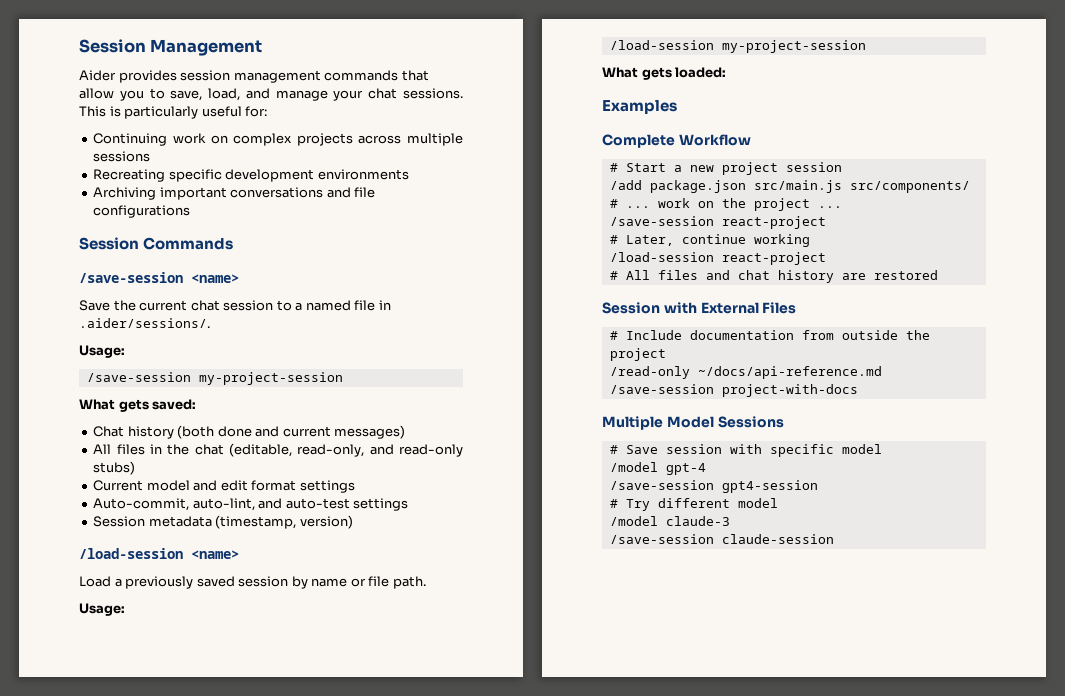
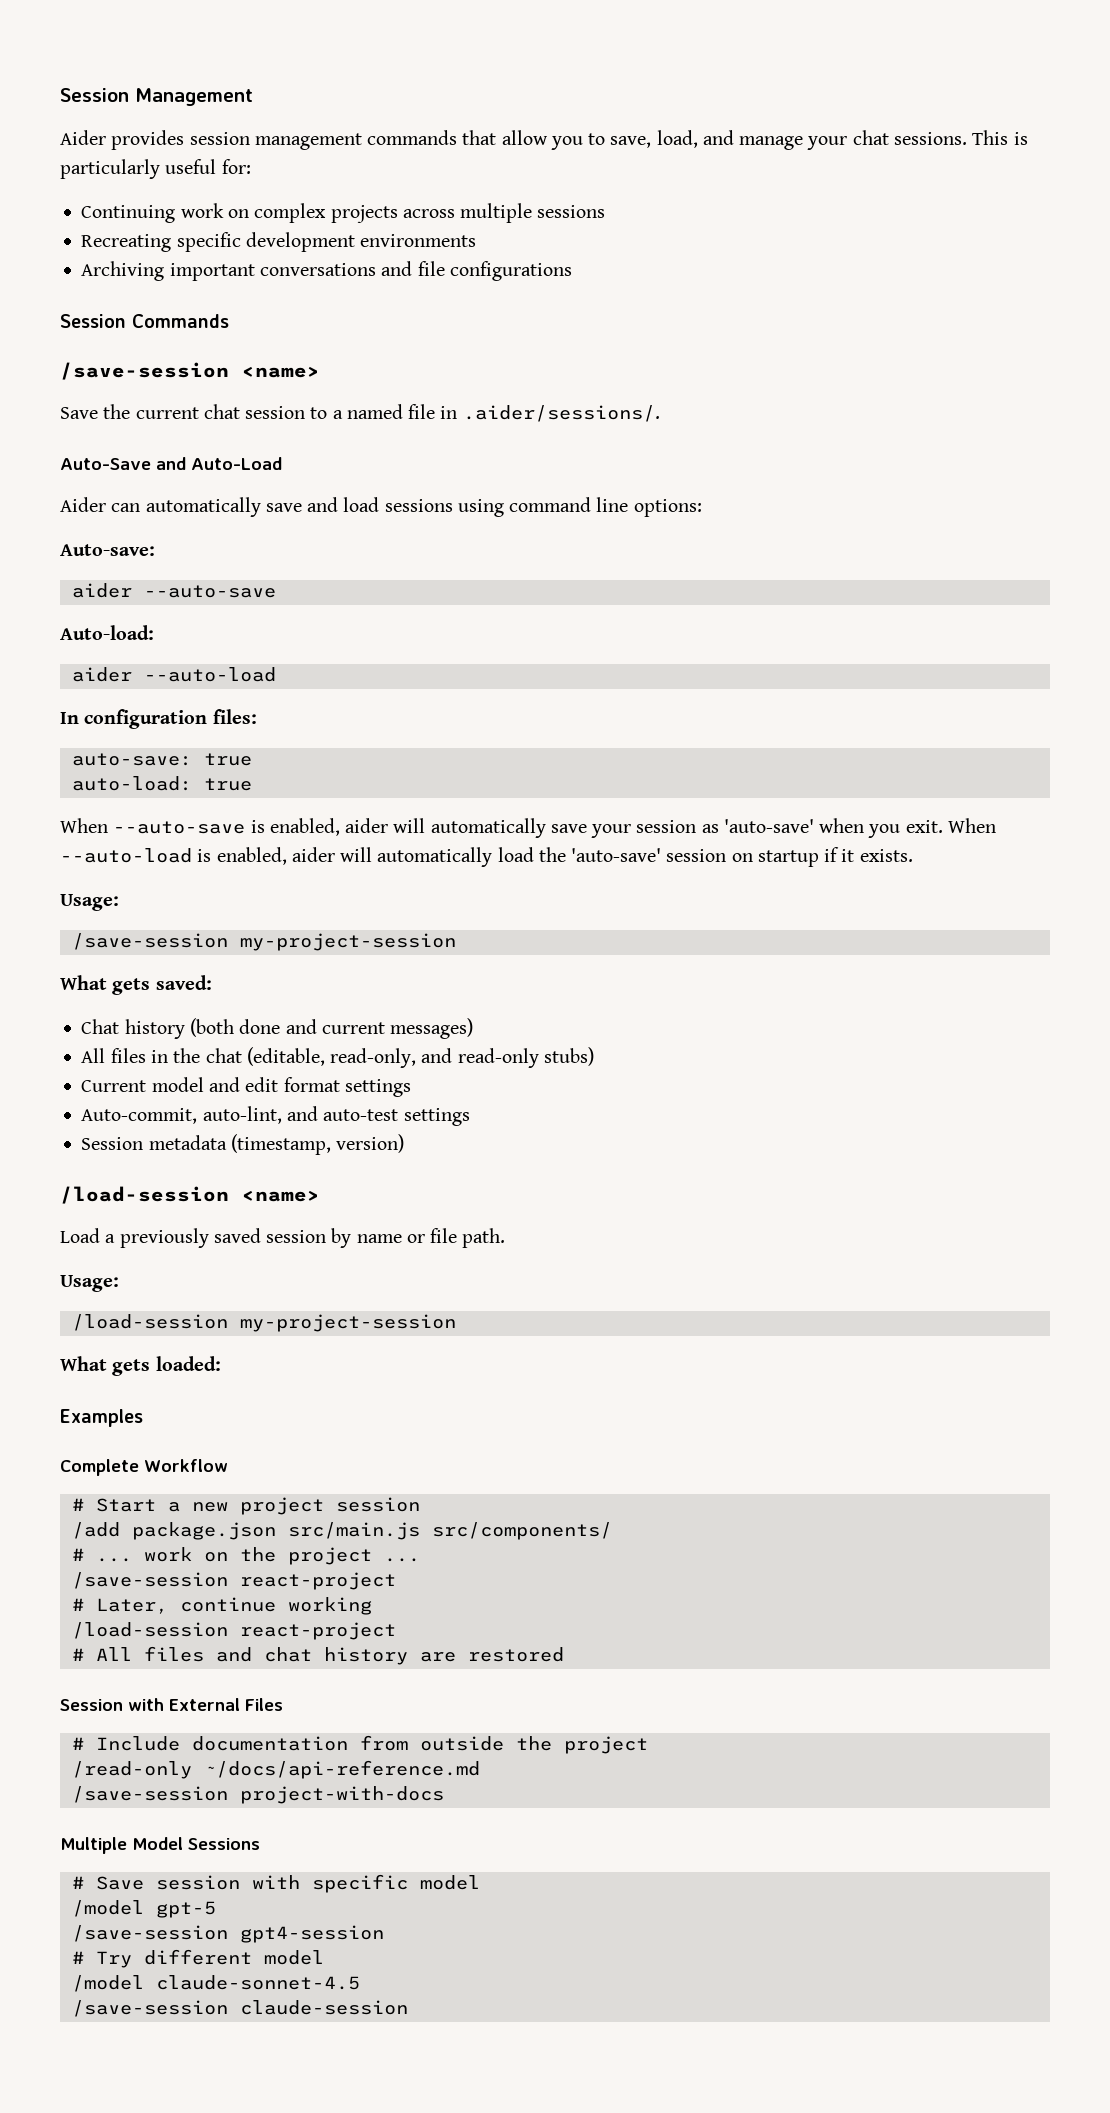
+ Auto-Save and Auto-Load
+ Aider can automatically save and load sessions using command line options:
+ Auto-save:
+ aider --auto-save
+ Auto-load:
+ aider --auto-load
+ In configuration files:
+ auto-save: true
+ auto-load: true
+ When --auto-save is enabled, aider will automatically save your session as 'auto-save' when you exit. When --auto-load is enabled, aider will automatically load the 'auto-save' session on startup if it exists.
- /model gpt-4
+ /model gpt-5
- /model claude-3
+ /model claude-sonnet-4.5

